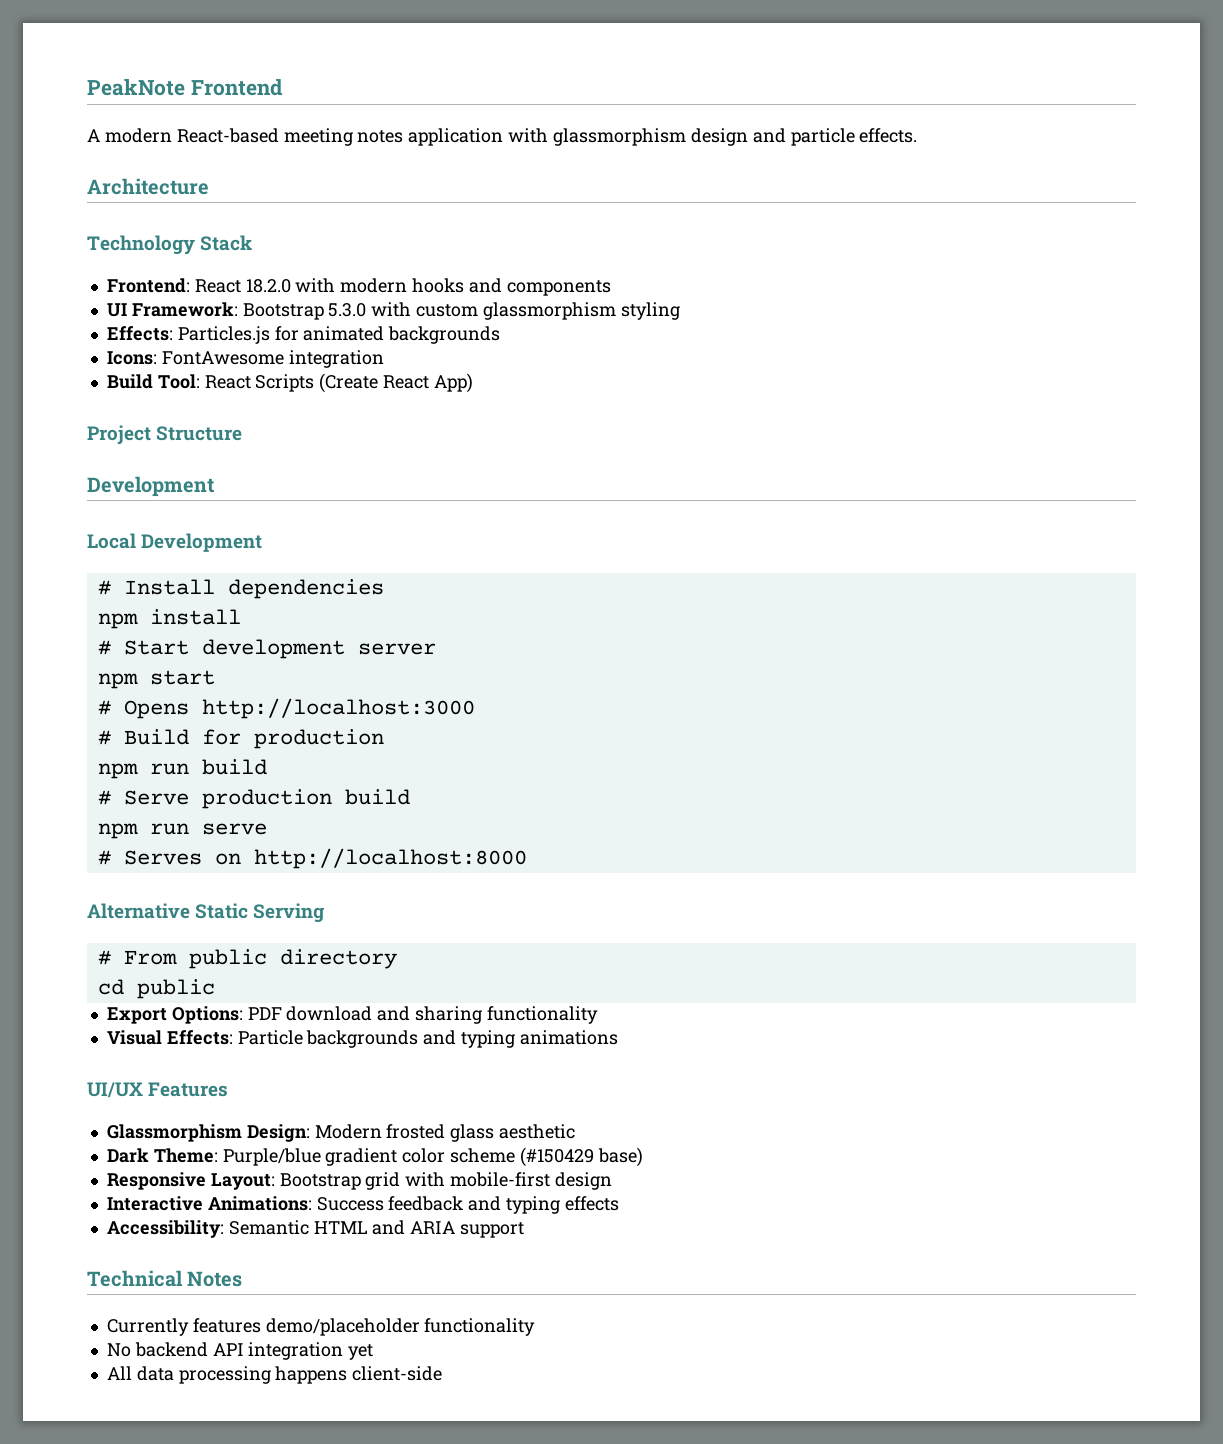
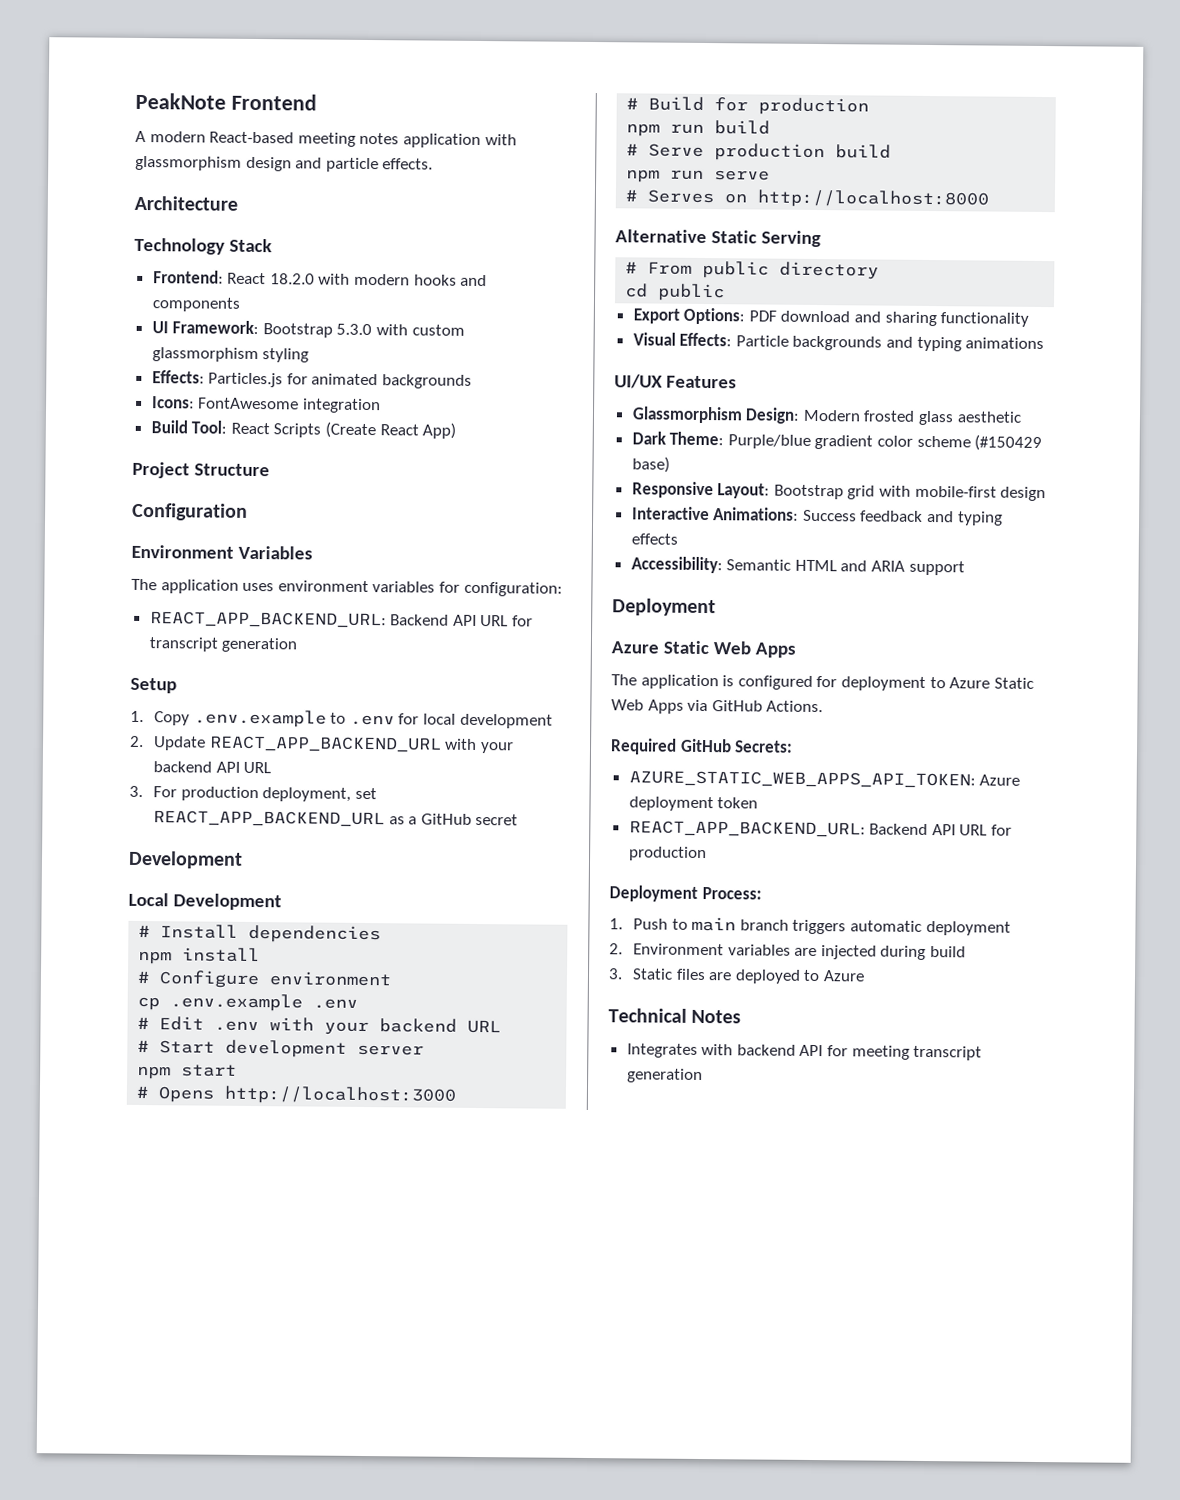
+ Configuration
+ Environment Variables
+ The application uses environment variables for configuration:
+ REACT_APP_BACKEND_URL: Backend API URL for transcript generation
+ Setup
+ 1. Copy .env.example to .env for local development
+ 2. Update REACT_APP_BACKEND_URL with your backend API URL
+ 3. For production deployment, set REACT_APP_BACKEND_URL as a GitHub secret
+ # Configure environment
+ cp .env.example .env
+ # Edit .env with your backend URL
  Accessibility: Semantic HTML and ARIA support
+ Deployment
+ Azure Static Web Apps
+ The application is configured for deployment to Azure Static Web Apps via GitHub Actions.
+ Required GitHub Secrets:
+ AZURE_STATIC_WEB_APPS_API_TOKEN: Azure deployment token
+ REACT_APP_BACKEND_URL: Backend API URL for production
+ Deployment Process:
+ 1. Push to main branch triggers automatic deployment
+ 2. Environment variables are injected during build
+ 3. Static files are deployed to Azure
  Technical Notes
- Currently features demo/placeholder functionality
- No backend API integration yet
- All data processing happens client-side
+ Integrates with backend API for meeting transcript generation

